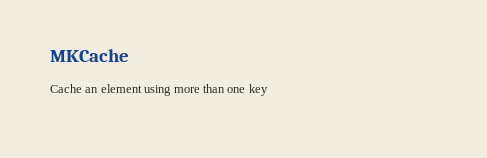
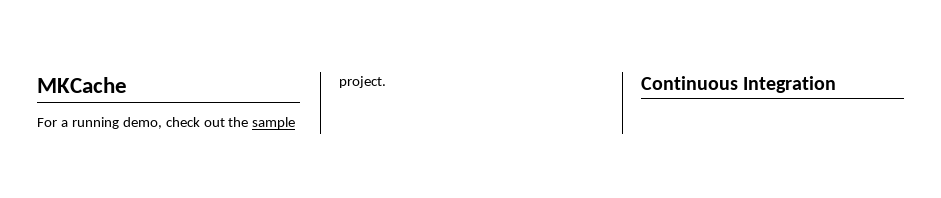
- Cache an element using more than one key
+ For a running demo, check out the sample project.
+ Continuous Integration

